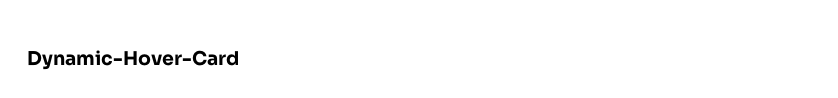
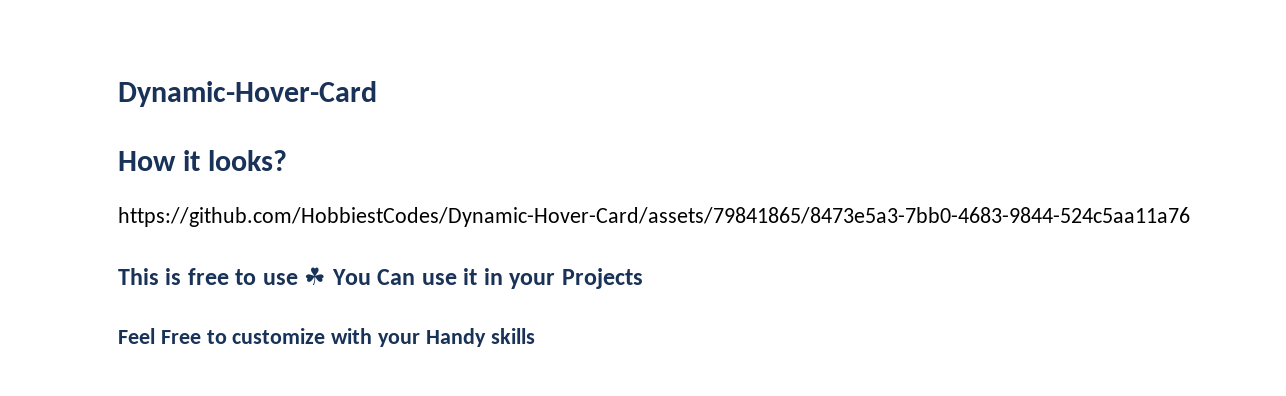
+ How it looks?
+ https://github.com/HobbiestCodes/Dynamic-Hover-Card/assets/79841865/8473e5a3-7bb0-4683-9844-524c5aa11a76
+ This is free to use ☘ You Can use it in your Projects
+ Feel Free to customize with your Handy skills

